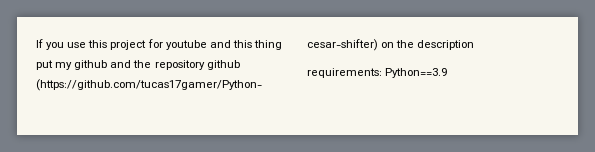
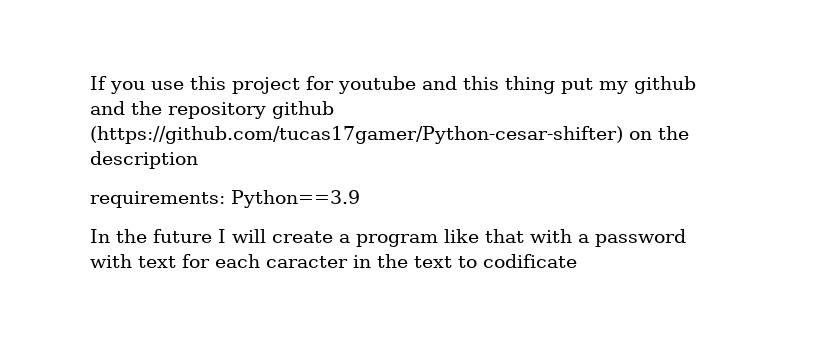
+ In the future I will create a program like that with a password with text for each caracter in the text to codificate

